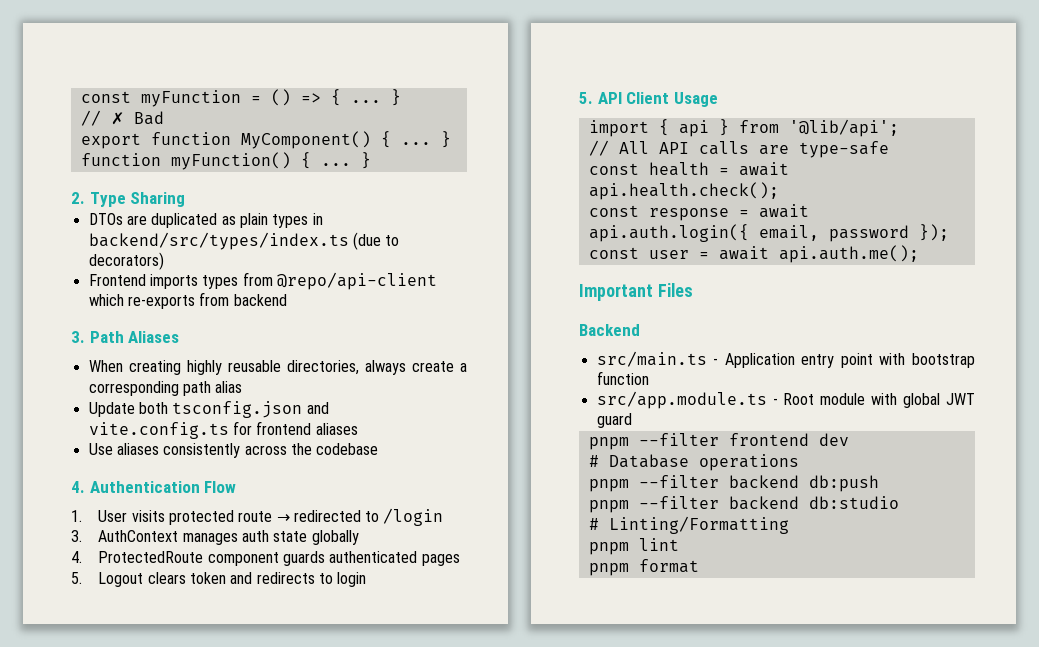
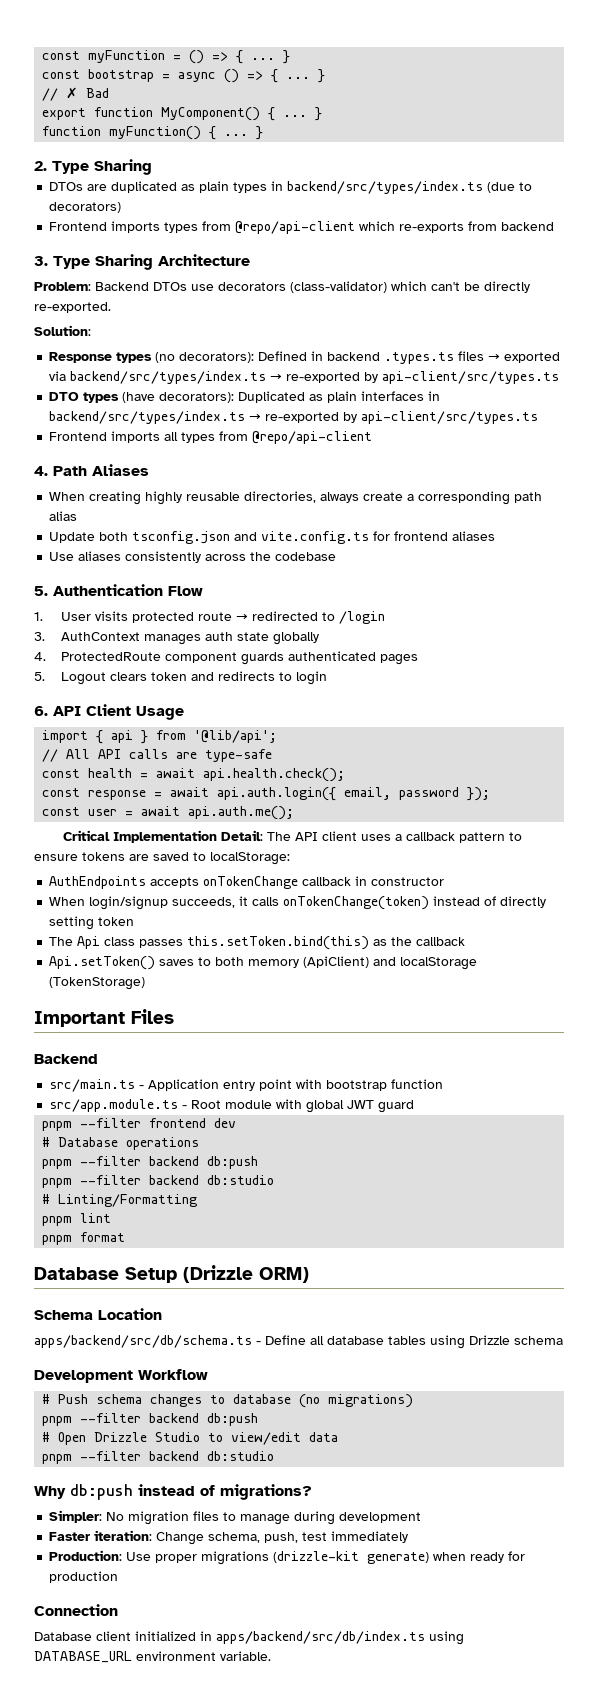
+ const bootstrap = async () => { ... }
- 3. Path Aliases
+ 3. Type Sharing Architecture
+ Problem: Backend DTOs use decorators (class-validator) which can't be directly re-exported.
+ Solution:
+ Response types (no decorators): Defined in backend .types.ts files → exported via backend/src/types/index.ts → re-exported by api-client/src/types.ts
+ DTO types (have decorators): Duplicated as plain interfaces in backend/src/types/index.ts → re-exported by api-client/src/types.ts
+ Frontend imports all types from @repo/api-client
+ 4. Path Aliases
- 4. Authentication Flow
+ 5. Authentication Flow
- 5. API Client Usage
+ 6. API Client Usage
+ Critical Implementation Detail: The API client uses a callback pattern to ensure tokens are saved to localStorage:
+ AuthEndpoints accepts onTokenChange callback in constructor
+ When login/signup succeeds, it calls onTokenChange(token) instead of directly setting token
+ The Api class passes this.setToken.bind(this) as the callback
+ Api.setToken() saves to both memory (ApiClient) and localStorage (TokenStorage)
+ Database Setup (Drizzle ORM)
+ Schema Location
+ apps/backend/src/db/schema.ts - Define all database tables using Drizzle schema
+ Development Workflow
+ # Push schema changes to database (no migrations)
+ pnpm --filter backend db:push
+ # Open Drizzle Studio to view/edit data
+ pnpm --filter backend db:studio
+ Why db:push instead of migrations?
+ Simpler: No migration files to manage during development
+ Faster iteration: Change schema, push, test immediately
+ Production: Use proper migrations (drizzle-kit generate) when ready for production
+ Connection
+ Database client initialized in apps/backend/src/db/index.ts using DATABASE_URL environment variable.

